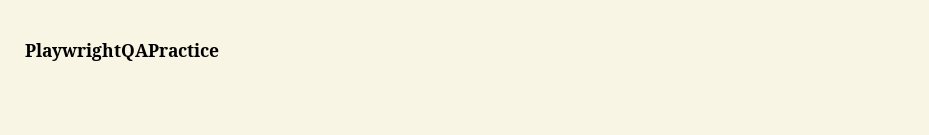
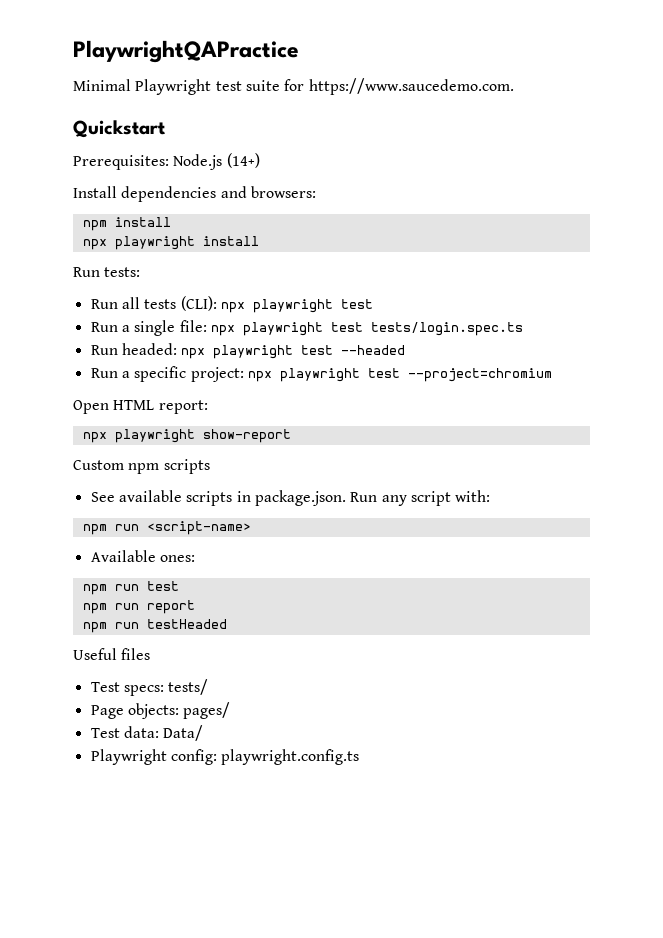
+ Minimal Playwright test suite for https://www.saucedemo.com.
+ Quickstart
+ Prerequisites: Node.js (14+)
+ Install dependencies and browsers:
+ npm install
+ npx playwright install
+ Run tests:
+ Run all tests (CLI): npx playwright test
+ Run a single file: npx playwright test tests/login.spec.ts
+ Run headed: npx playwright test --headed
+ Run a specific project: npx playwright test --project=chromium
+ Open HTML report:
+ npx playwright show-report
+ Custom npm scripts
+ See available scripts in package.json. Run any script with:
+ npm run <script-name>
+ Available ones:
+ npm run test
+ npm run report
+ npm run testHeaded
+ Useful files
+ Test specs: tests/
+ Page objects: pages/
+ Test data: Data/
+ Playwright config: playwright.config.ts

